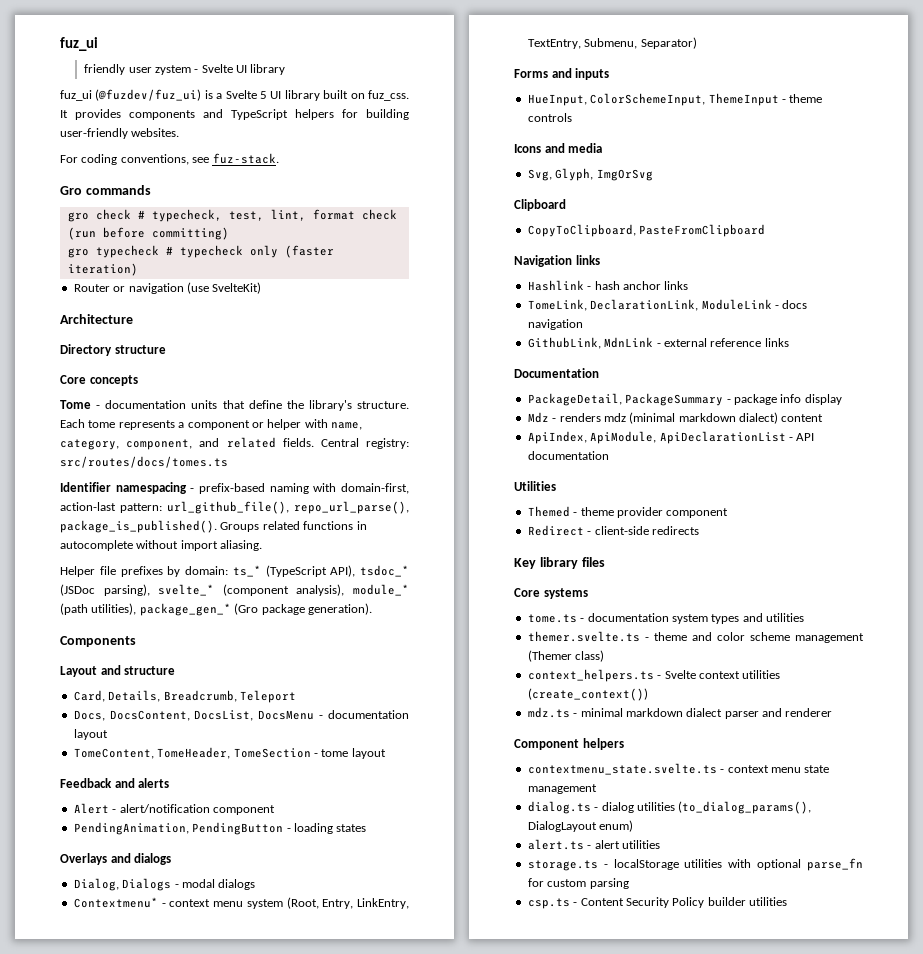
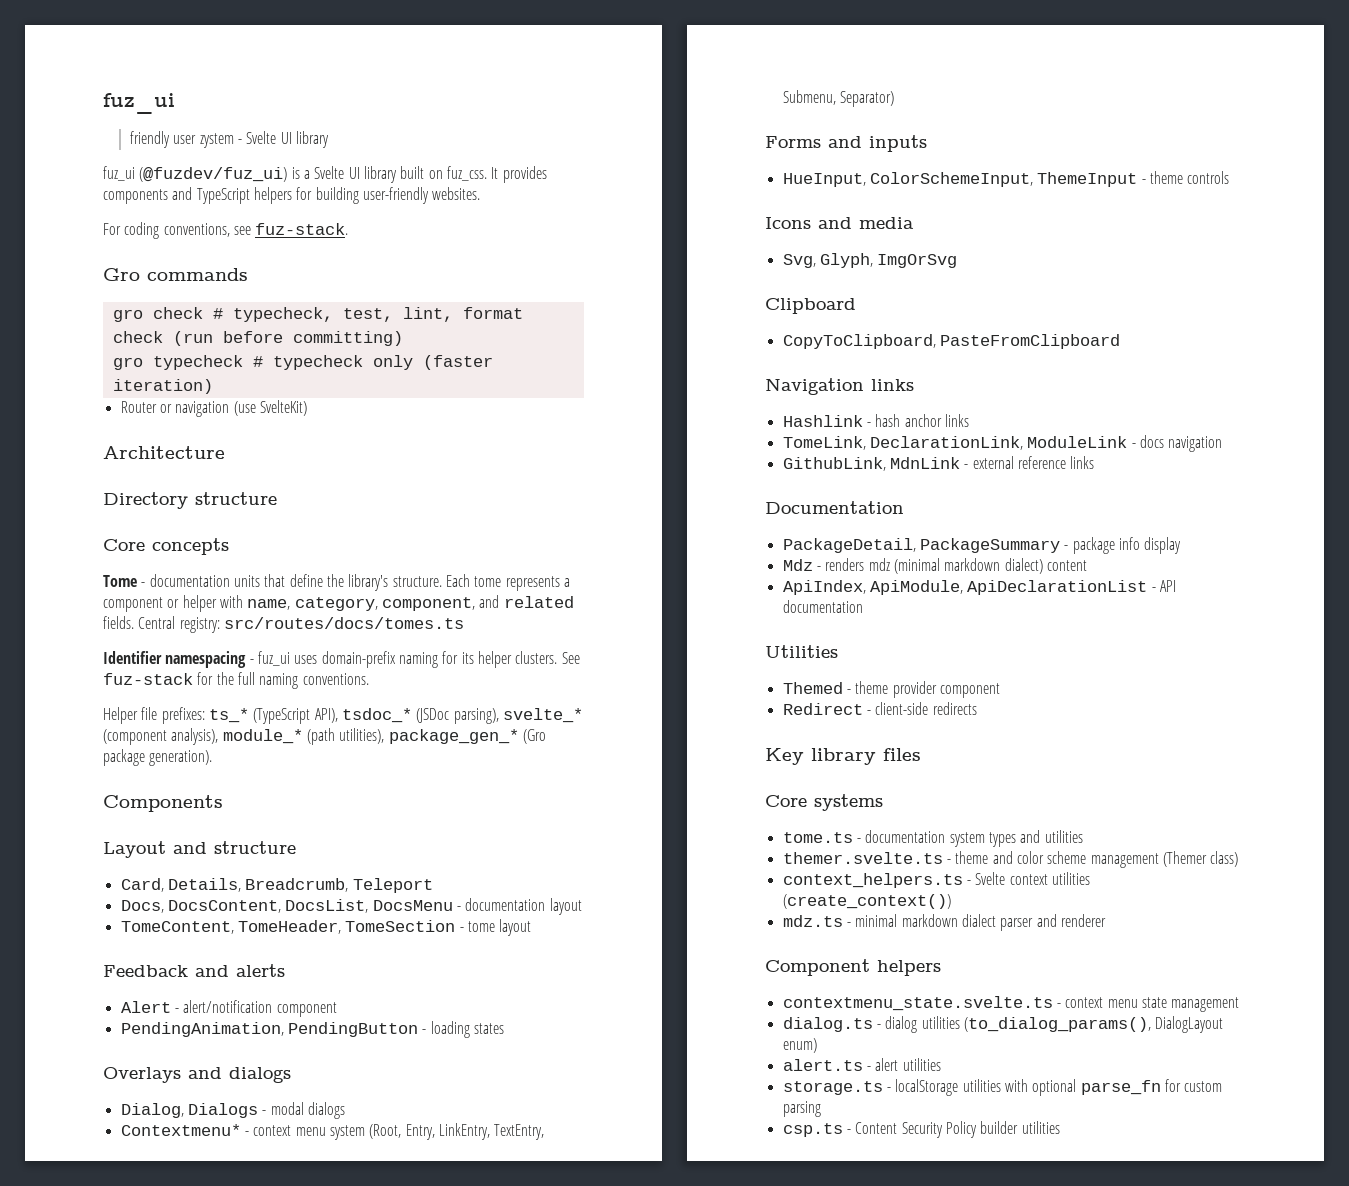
- fuz_ui (@fuzdev/fuz_ui) is a Svelte 5 UI library built on fuz_css.
+ fuz_ui (@fuzdev/fuz_ui) is a Svelte UI library built on fuz_css.
- Identifier namespacing - prefix-based naming with domain-first, action-last pattern: url_github_file(), repo_url_parse(), package_is_published(). Groups related functions in autocomplete without import aliasing.
+ Identifier namespacing - fuz_ui uses domain-prefix naming for its helper clusters. See fuz-stack for the full naming conventions.
- Helper file prefixes by domain: ts_* (TypeScript API), tsdoc_* (JSDoc parsing), svelte_* (component analysis), module_* (path utilities), package_gen_* (Gro package generation).
+ Helper file prefixes: ts_* (TypeScript API), tsdoc_* (JSDoc parsing), svelte_* (component analysis), module_* (path utilities), package_gen_* (Gro package generation).

